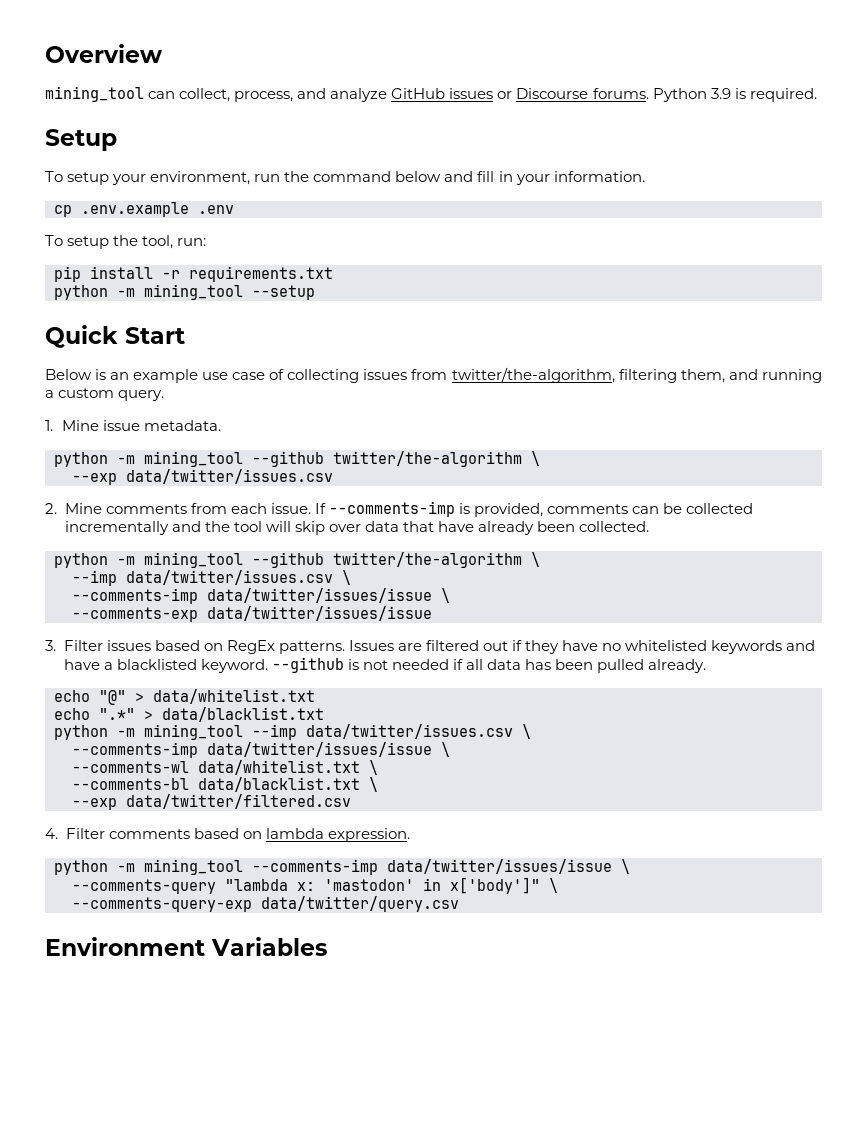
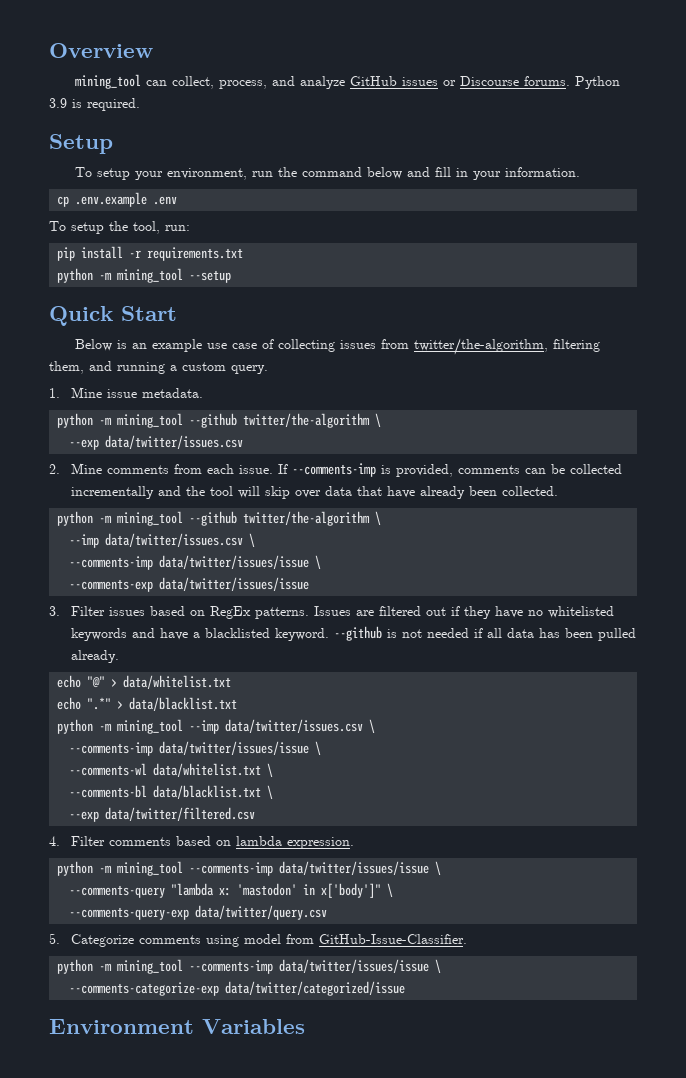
+ 5. Categorize comments using model from GitHub-Issue-Classifier.
+ python -m mining_tool --comments-imp data/twitter/issues/issue \
+ --comments-categorize-exp data/twitter/categorized/issue

